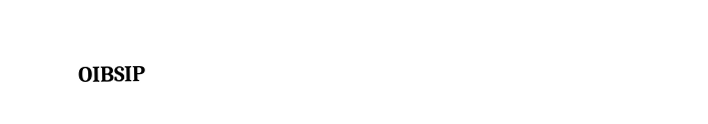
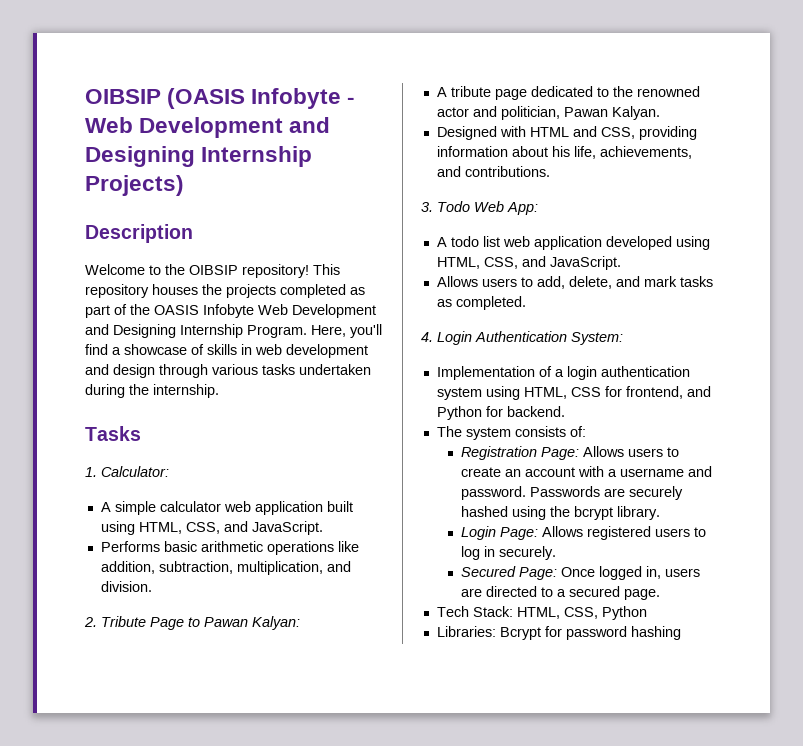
- OIBSIP
+ OIBSIP (OASIS Infobyte - Web Development and Designing Internship Projects)
+ Description
+ Welcome to the OIBSIP repository! This repository houses the projects completed as part of the OASIS Infobyte Web Development and Designing Internship Program. Here, you'll find a showcase of skills in web development and design through various tasks undertaken during the internship.
+ Tasks
+ 1. Calculator:
+ A simple calculator web application built using HTML, CSS, and JavaScript.
+ Performs basic arithmetic operations like addition, subtraction, multiplication, and division.
+ 2. Tribute Page to Pawan Kalyan:
+ A tribute page dedicated to the renowned actor and politician, Pawan Kalyan.
+ Designed with HTML and CSS, providing information about his life, achievements, and contributions.
+ 3. Todo Web App:
+ A todo list web application developed using HTML, CSS, and JavaScript.
+ Allows users to add, delete, and mark tasks as completed.
+ 4. Login Authentication System:
+ Implementation of a login authentication system using HTML, CSS for frontend, and Python for backend.
+ The system consists of:
+ Registration Page: Allows users to create an account with a username and password. Passwords are securely hashed using the bcrypt library.
+ Login Page: Allows registered users to log in securely.
+ Secured Page: Once logged in, users are directed to a secured page.
+ Tech Stack: HTML, CSS, Python
+ Libraries: Bcrypt for password hashing

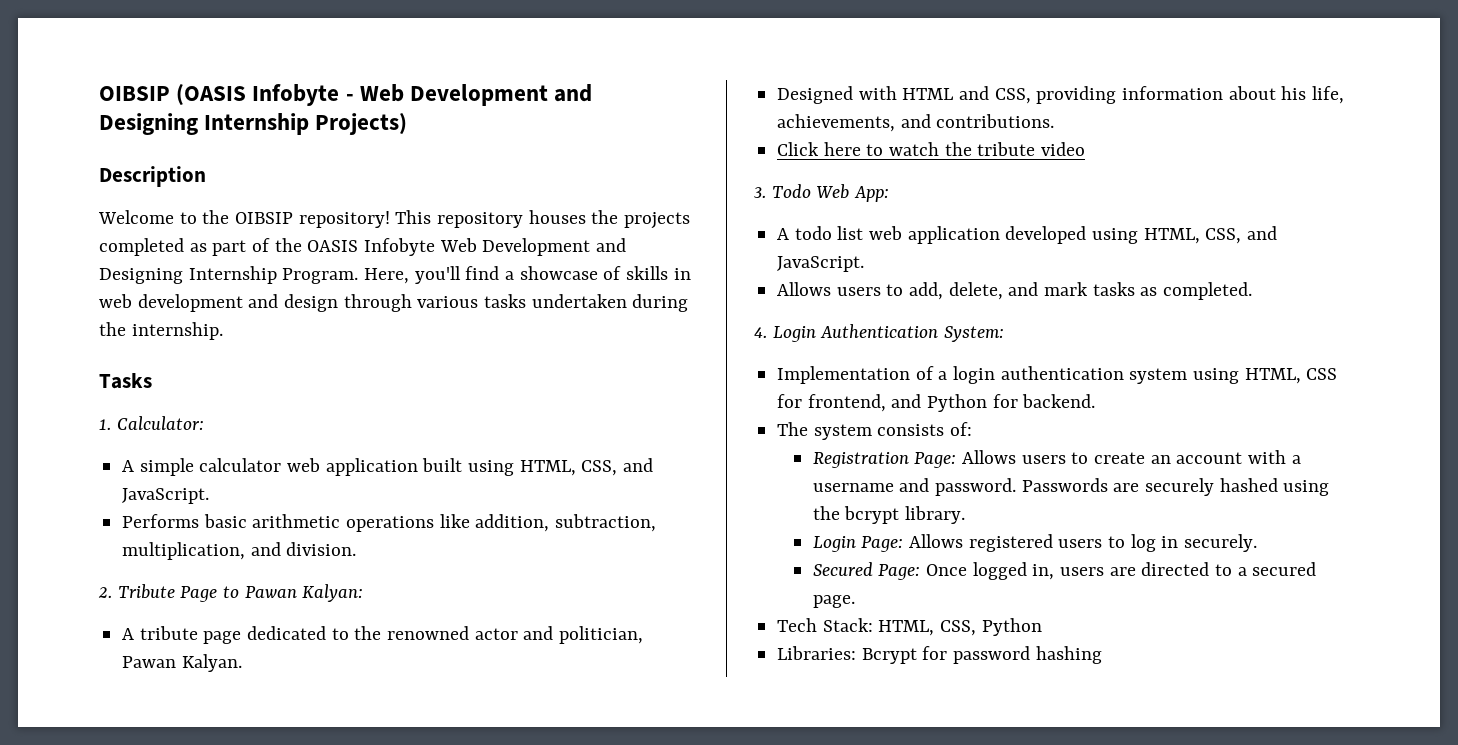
+ Click here to watch the tribute video

